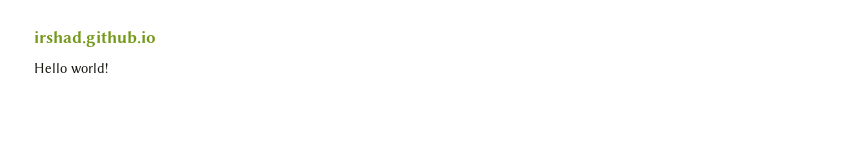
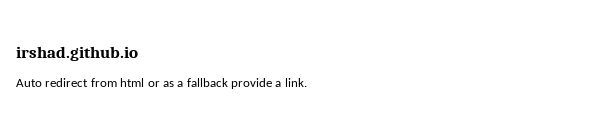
- Hello world!
+ Auto redirect from html or as a fallback provide a link.

